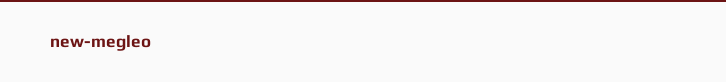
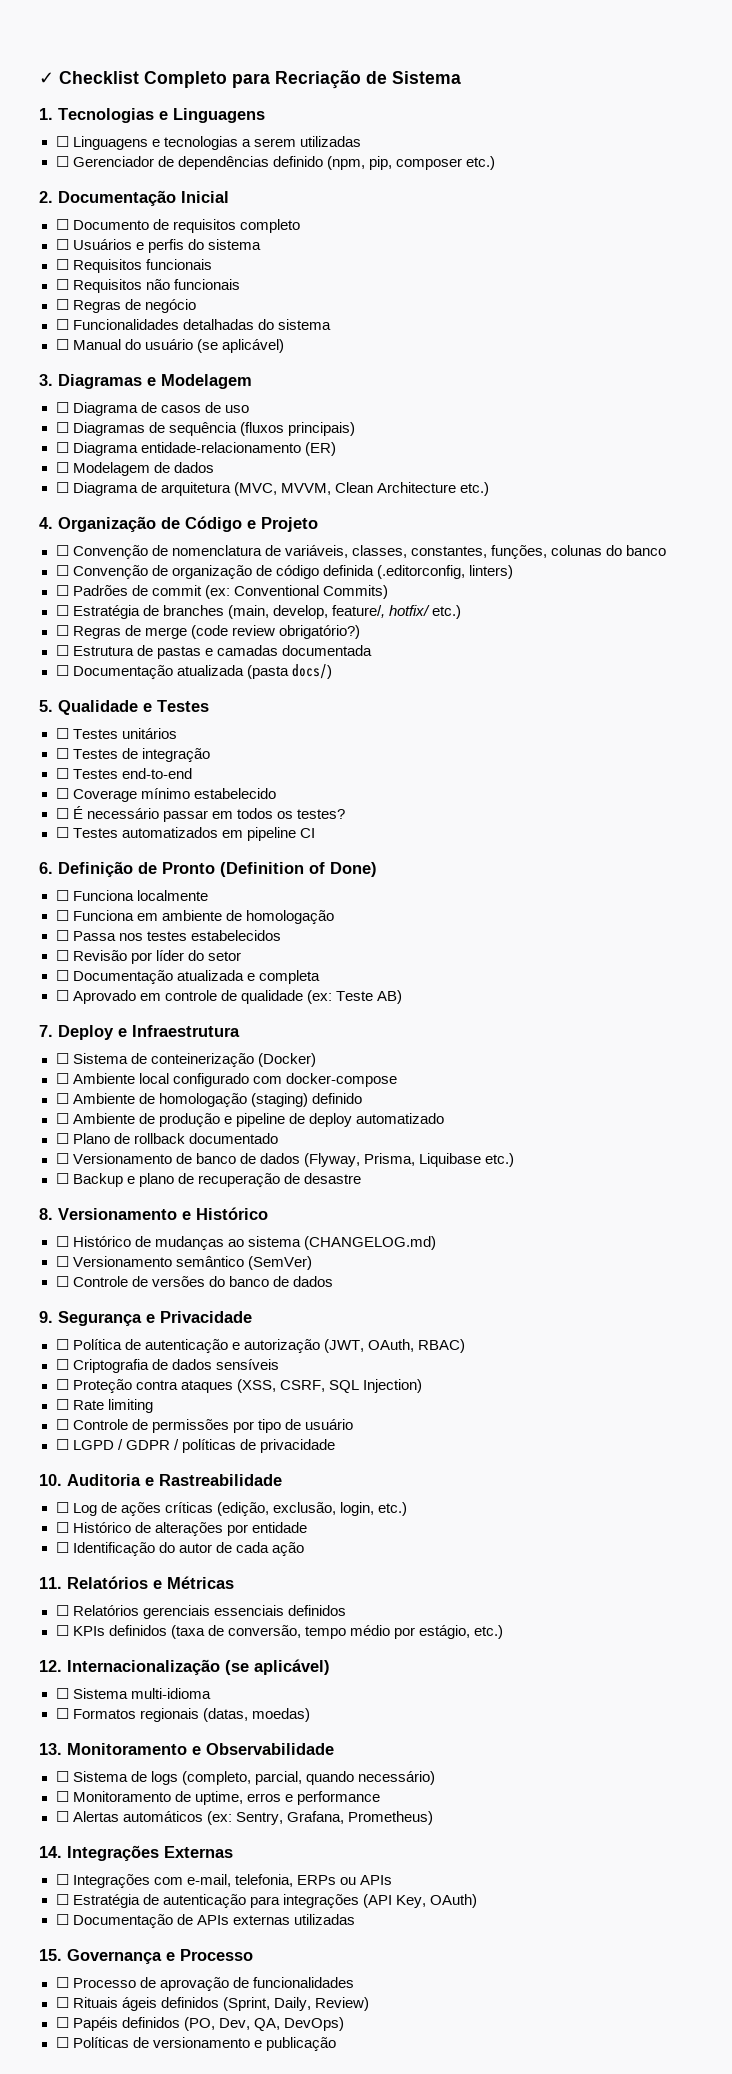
- new-megleo
+ ✓ Checklist Completo para Recriação de Sistema
+ 1. Tecnologias e Linguagens
+ ☐ Linguagens e tecnologias a serem utilizadas
+ ☐ Gerenciador de dependências definido (npm, pip, composer etc.)
+ 2. Documentação Inicial
+ ☐ Documento de requisitos completo
+ ☐ Usuários e perfis do sistema
+ ☐ Requisitos funcionais
+ ☐ Requisitos não funcionais
+ ☐ Regras de negócio
+ ☐ Funcionalidades detalhadas do sistema
+ ☐ Manual do usuário (se aplicável)
+ 3. Diagramas e Modelagem
+ ☐ Diagrama de casos de uso
+ ☐ Diagramas de sequência (fluxos principais)
+ ☐ Diagrama entidade-relacionamento (ER)
+ ☐ Modelagem de dados
+ ☐ Diagrama de arquitetura (MVC, MVVM, Clean Architecture etc.)
+ 4. Organização de Código e Projeto
+ ☐ Convenção de nomenclatura de variáveis, classes, constantes, funções, colunas do banco
+ ☐ Convenção de organização de código definida (.editorconfig, linters)
+ ☐ Padrões de commit (ex: Conventional Commits)
+ ☐ Estratégia de branches (main, develop, feature/, hotfix/ etc.)
+ ☐ Regras de merge (code review obrigatório?)
+ ☐ Estrutura de pastas e camadas documentada
+ ☐ Documentação atualizada (pasta docs/)
+ 5. Qualidade e Testes
+ ☐ Testes unitários
+ ☐ Testes de integração
+ ☐ Testes end-to-end
+ ☐ Coverage mínimo estabelecido
+ ☐ É necessário passar em todos os testes?
+ ☐ Testes automatizados em pipeline CI
+ 6. Definição de Pronto (Definition of Done)
+ ☐ Funciona localmente
+ ☐ Funciona em ambiente de homologação
+ ☐ Passa nos testes estabelecidos
+ ☐ Revisão por líder do setor
+ ☐ Documentação atualizada e completa
+ ☐ Aprovado em controle de qualidade (ex: Teste AB)
+ 7. Deploy e Infraestrutura
+ ☐ Sistema de conteinerização (Docker)
+ ☐ Ambiente local configurado com docker-compose
+ ☐ Ambiente de homologação (staging) definido
+ ☐ Ambiente de produção e pipeline de deploy automatizado
+ ☐ Plano de rollback documentado
+ ☐ Versionamento de banco de dados (Flyway, Prisma, Liquibase etc.)
+ ☐ Backup e plano de recuperação de desastre
+ 8. Versionamento e Histórico
+ ☐ Histórico de mudanças ao sistema (CHANGELOG.md)
+ ☐ Versionamento semântico (SemVer)
+ ☐ Controle de versões do banco de dados
+ 9. Segurança e Privacidade
+ ☐ Política de autenticação e autorização (JWT, OAuth, RBAC)
+ ☐ Criptografia de dados sensíveis
+ ☐ Proteção contra ataques (XSS, CSRF, SQL Injection)
+ ☐ Rate limiting
+ ☐ Controle de permissões por tipo de usuário
+ ☐ LGPD / GDPR / políticas de privacidade
+ 10. Auditoria e Rastreabilidade
+ ☐ Log de ações críticas (edição, exclusão, login, etc.)
+ ☐ Histórico de alterações por entidade
+ ☐ Identificação do autor de cada ação
+ 11. Relatórios e Métricas
+ ☐ Relatórios gerenciais essenciais definidos
+ ☐ KPIs definidos (taxa de conversão, tempo médio por estágio, etc.)
+ 12. Internacionalização (se aplicável)
+ ☐ Sistema multi-idioma
+ ☐ Formatos regionais (datas, moedas)
+ 13. Monitoramento e Observabilidade
+ ☐ Sistema de logs (completo, parcial, quando necessário)
+ ☐ Monitoramento de uptime, erros e performance
+ ☐ Alertas automáticos (ex: Sentry, Grafana, Prometheus)
+ 14. Integrações Externas
+ ☐ Integrações com e-mail, telefonia, ERPs ou APIs
+ ☐ Estratégia de autenticação para integrações (API Key, OAuth)
+ ☐ Documentação de APIs externas utilizadas
+ 15. Governança e Processo
+ ☐ Processo de aprovação de funcionalidades
+ ☐ Rituais ágeis definidos (Sprint, Daily, Review)
+ ☐ Papéis definidos (PO, Dev, QA, DevOps)
+ ☐ Políticas de versionamento e publicação

